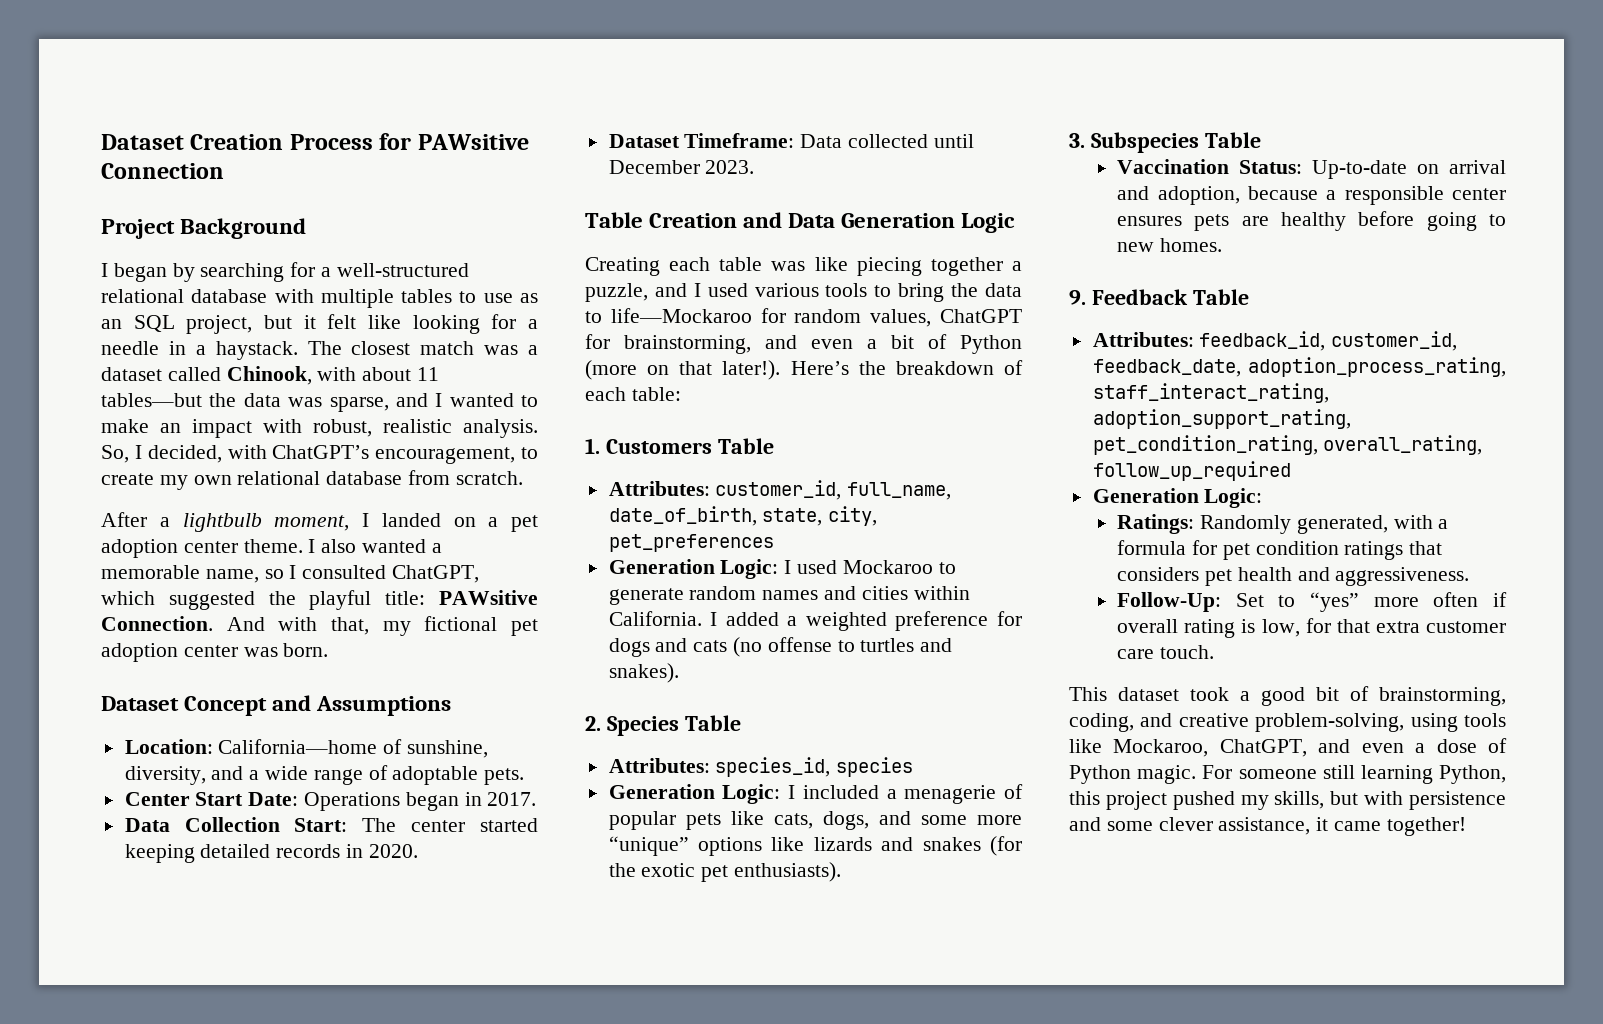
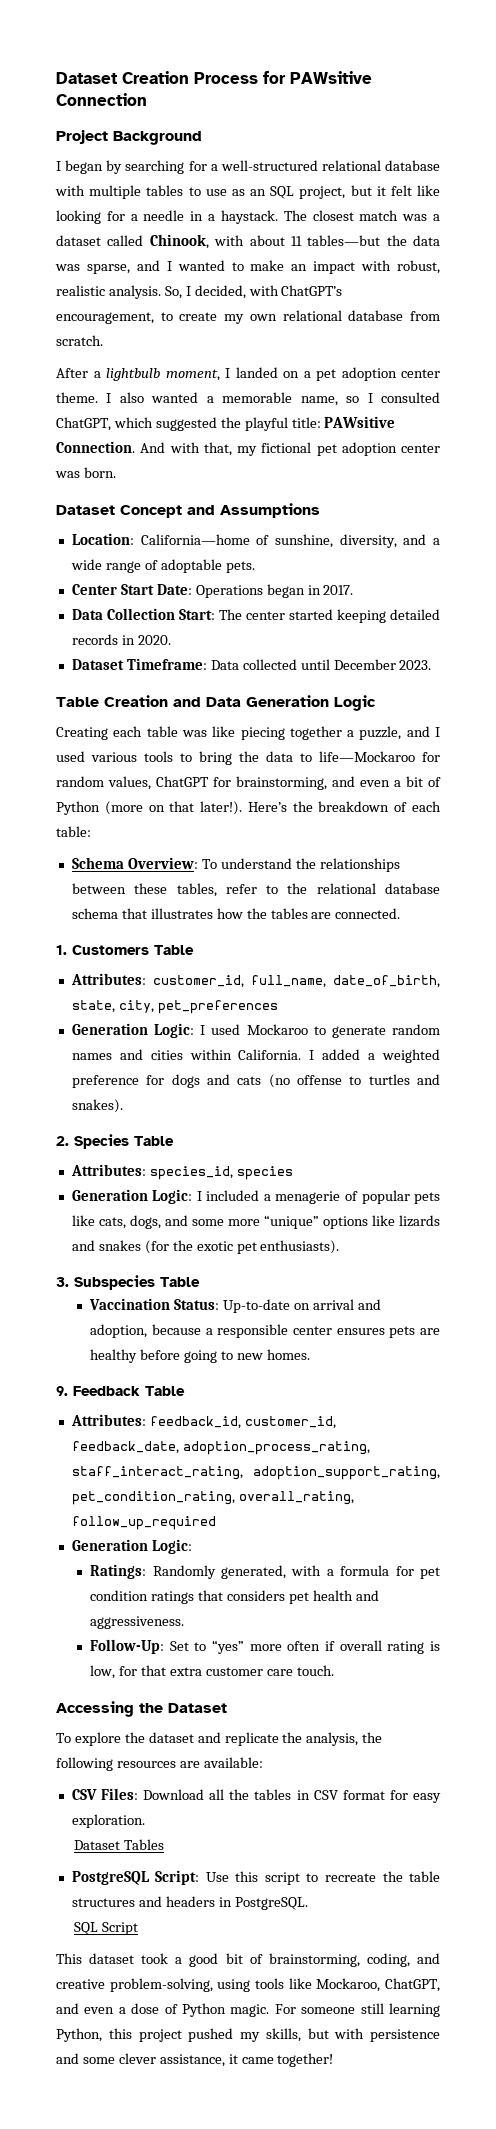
+ Schema Overview: To understand the relationships between these tables, refer to the relational database schema that illustrates how the tables are connected.
+ Accessing the Dataset
+ To explore the dataset and replicate the analysis, the following resources are available:
+ CSV Files: Download all the tables in CSV format for easy exploration.
+ Dataset Tables
+ PostgreSQL Script: Use this script to recreate the table structures and headers in PostgreSQL.
+ SQL Script

